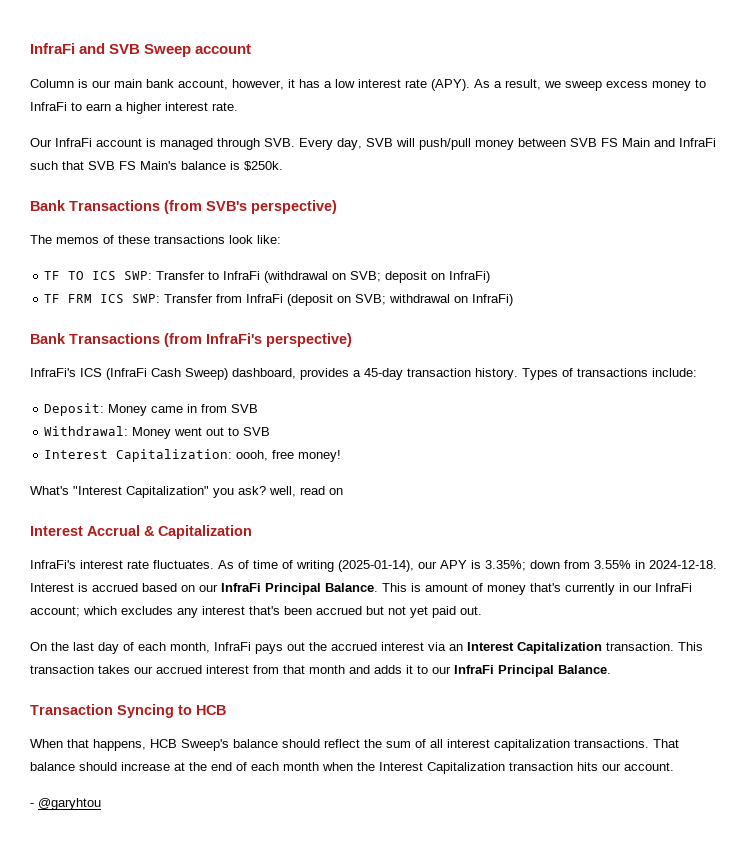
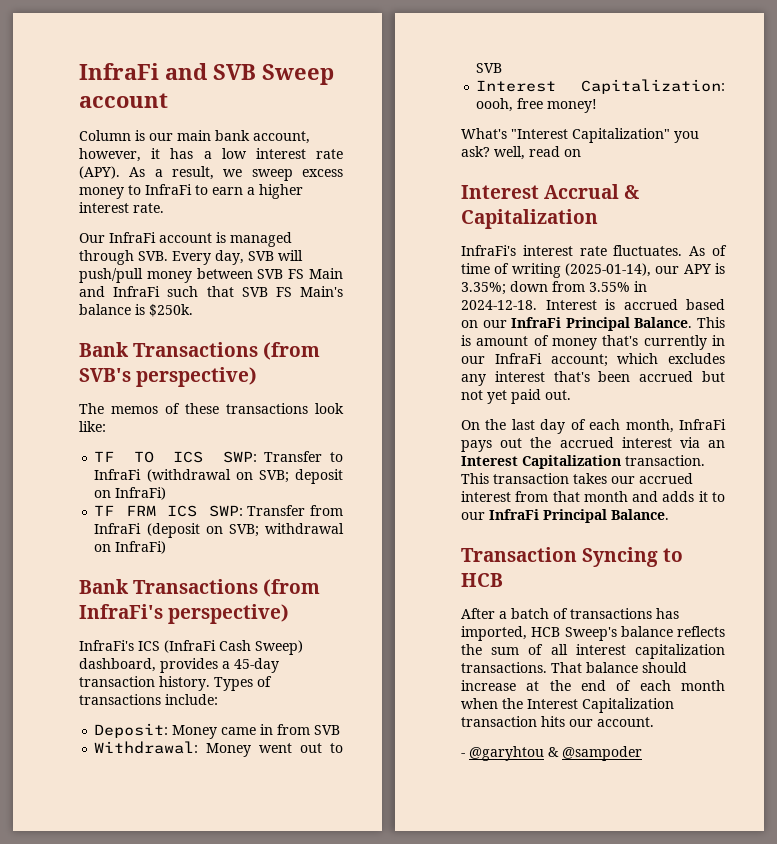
- When that happens, HCB Sweep's balance should reflect the sum of all interest capitalization transactions.
+ After a batch of transactions has imported, HCB Sweep's balance reflects the sum of all interest capitalization transactions.
- - @garyhtou
+ - @garyhtou & @sampoder

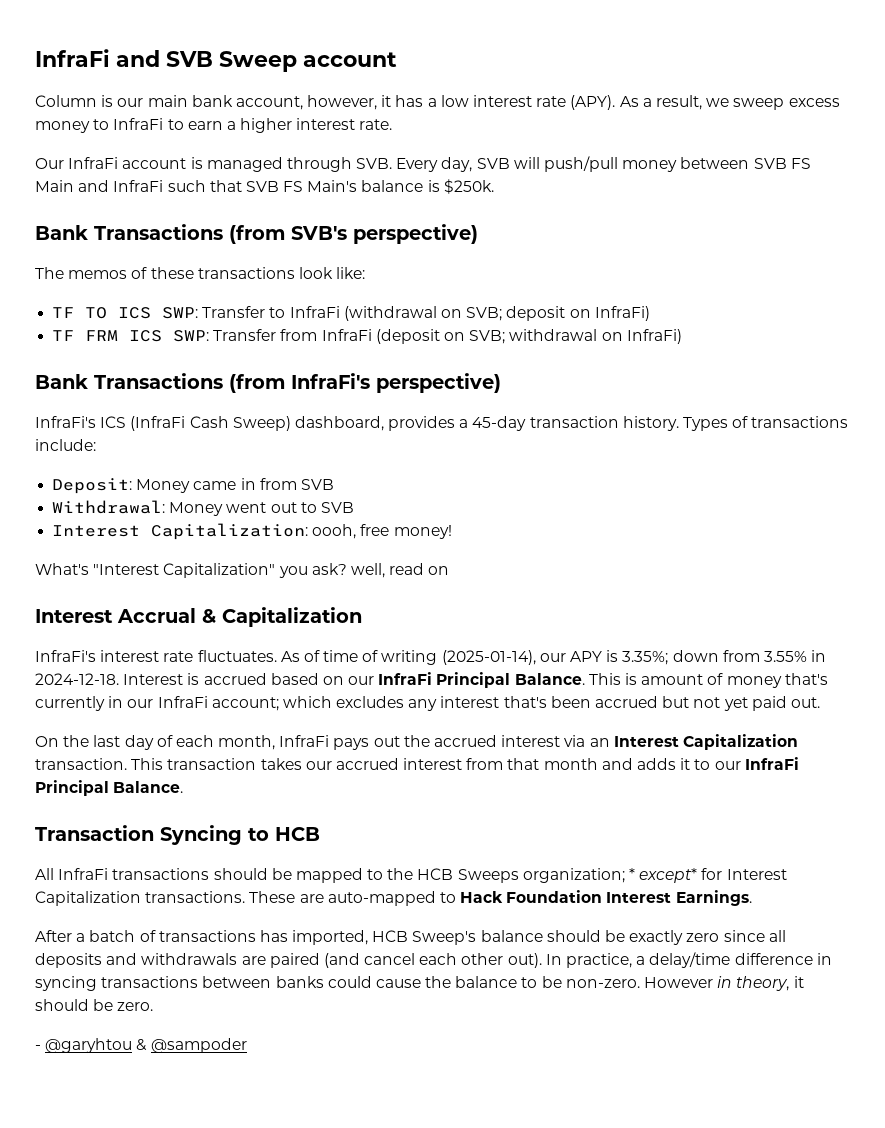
+ All InfraFi transactions should be mapped to the HCB Sweeps organization; * except* for Interest Capitalization transactions. These are auto-mapped to Hack Foundation Interest Earnings.
- After a batch of transactions has imported, HCB Sweep's balance reflects the sum of all interest capitalization transactions. That balance should increase at the end of each month when the Interest Capitalization transaction hits our account.
+ After a batch of transactions has imported, HCB Sweep's balance should be exactly zero since all deposits and withdrawals are paired (and cancel each other out). In practice, a delay/time difference in syncing transactions between banks could cause the balance to be non-zero. However in theory, it should be zero.

